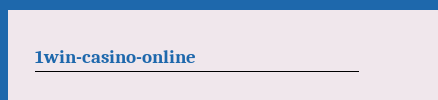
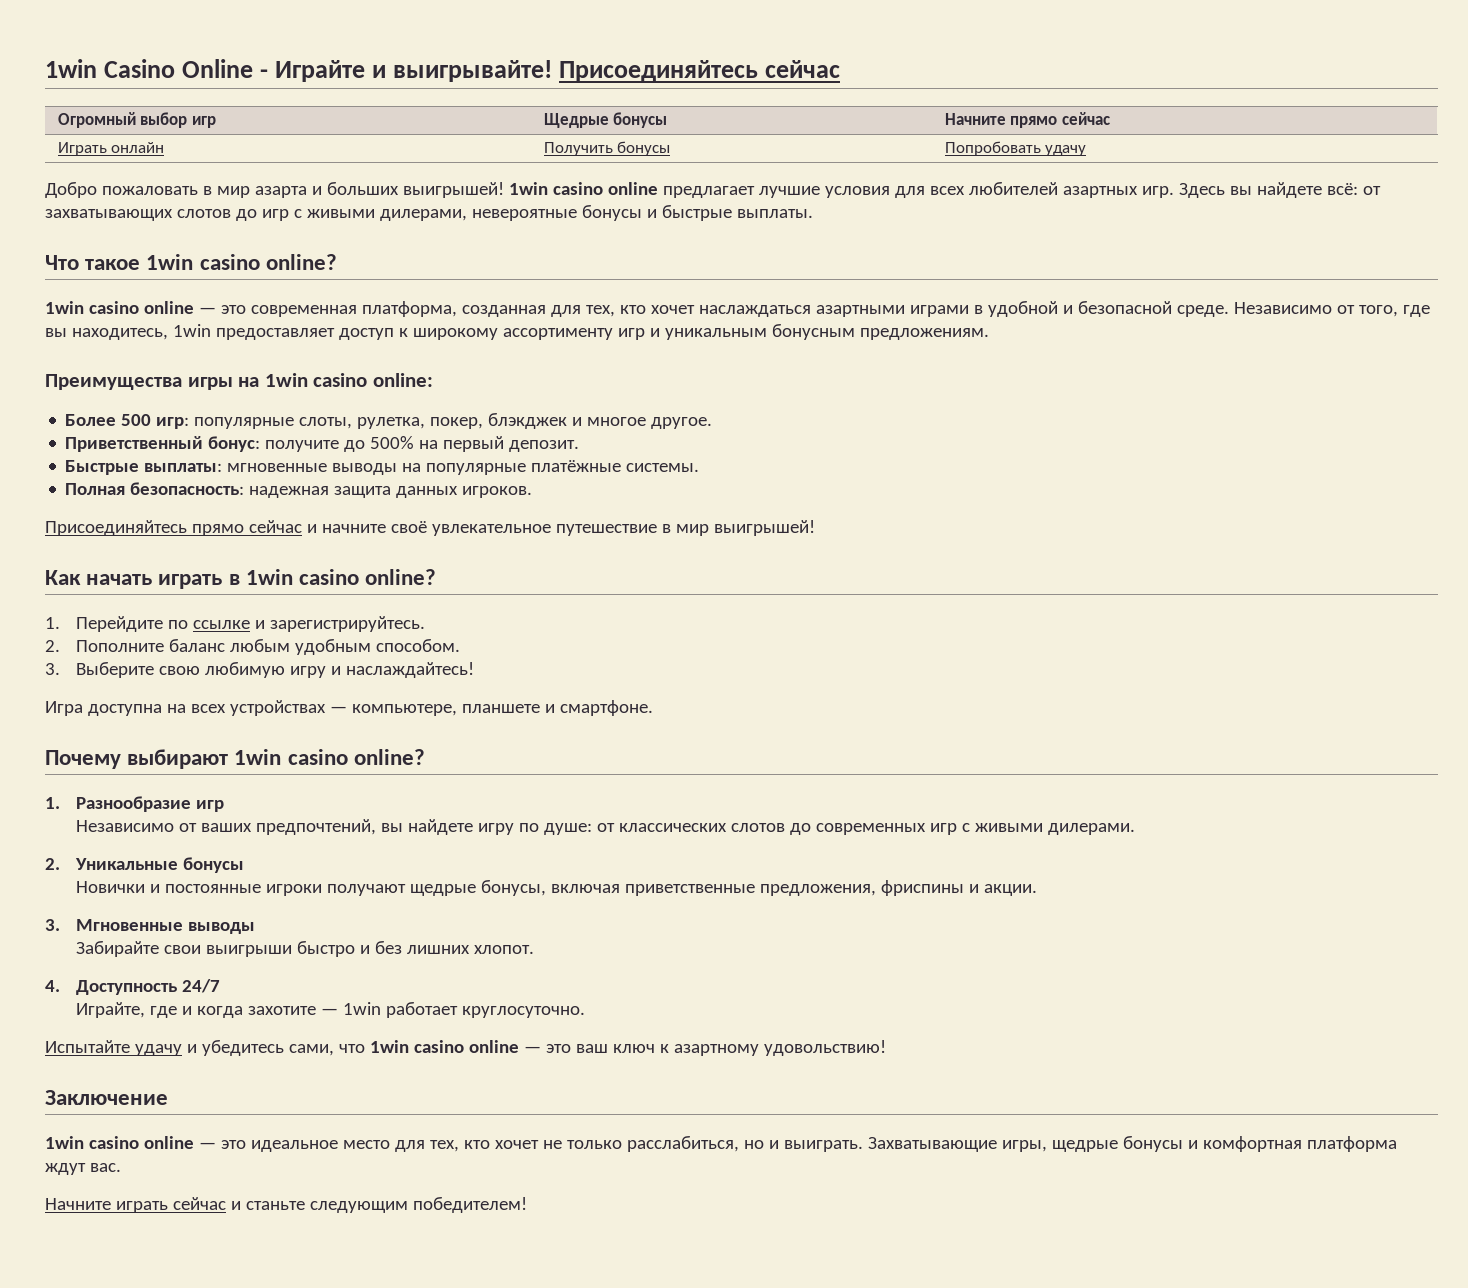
- 1win-casino-online
+ 1win Casino Online - Играйте и выигрывайте! Присоединяйтесь сейчас
+ Огромный выбор игр | Щедрые бонусы | Начните прямо сейчас
+ Играть онлайн | Получить бонусы | Попробовать удачу
+ Добро пожаловать в мир азарта и больших выигрышей! 1win casino online предлагает лучшие условия для всех любителей азартных игр. Здесь вы найдете всё: от захватывающих слотов до игр с живыми дилерами, невероятные бонусы и быстрые выплаты.
+ Что такое 1win casino online?
+ 1win casino online — это современная платформа, созданная для тех, кто хочет наслаждаться азартными играми в удобной и безопасной среде. Независимо от того, где вы находитесь, 1win предоставляет доступ к широкому ассортименту игр и уникальным бонусным предложениям.
+ Преимущества игры на 1win casino online:
+ Более 500 игр: популярные слоты, рулетка, покер, блэкджек и многое другое.
+ Приветственный бонус: получите до 500% на первый депозит.
+ Быстрые выплаты: мгновенные выводы на популярные платёжные системы.
+ Полная безопасность: надежная защита данных игроков.
+ Присоединяйтесь прямо сейчас и начните своё увлекательное путешествие в мир выигрышей!
+ Как начать играть в 1win casino online?
+ 1. Перейдите по ссылке и зарегистрируйтесь.
+ 2. Пополните баланс любым удобным способом.
+ 3. Выберите свою любимую игру и наслаждайтесь!
+ Игра доступна на всех устройствах — компьютере, планшете и смартфоне.
+ Почему выбирают 1win casino online?
+ 1. Разнообразие игр
+ Независимо от ваших предпочтений, вы найдете игру по душе: от классических слотов до современных игр с живыми дилерами.
+ 2. Уникальные бонусы
+ Новички и постоянные игроки получают щедрые бонусы, включая приветственные предложения, фриспины и акции.
+ 3. Мгновенные выводы
+ Забирайте свои выигрыши быстро и без лишних хлопот.
+ 4. Доступность 24/7
+ Играйте, где и когда захотите — 1win работает круглосуточно.
+ Испытайте удачу и убедитесь сами, что 1win casino online — это ваш ключ к азартному удовольствию!
+ Заключение
+ 1win casino online — это идеальное место для тех, кто хочет не только расслабиться, но и выиграть. Захватывающие игры, щедрые бонусы и комфортная платформа ждут вас.
+ Начните играть сейчас и станьте следующим победителем!

